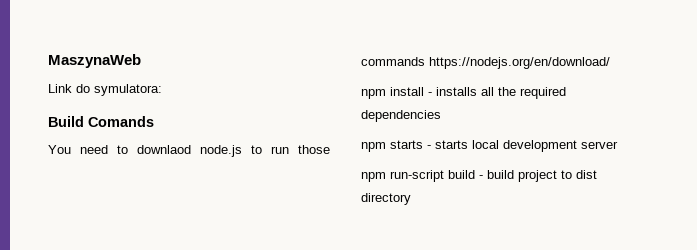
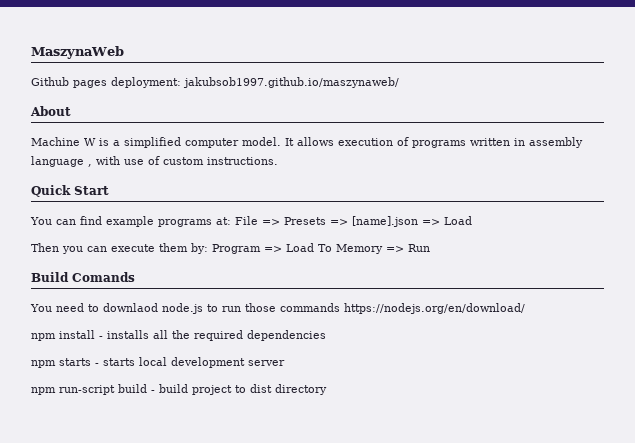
- Link do symulatora:
+ Github pages deployment: jakubsob1997.github.io/maszynaweb/
+ About
+ Machine W is a simplified computer model. It allows execution of programs written in assembly language , with use of custom instructions.
+ Quick Start
+ You can find example programs at: File => Presets => [name].json => Load
+ Then you can execute them by: Program => Load To Memory => Run

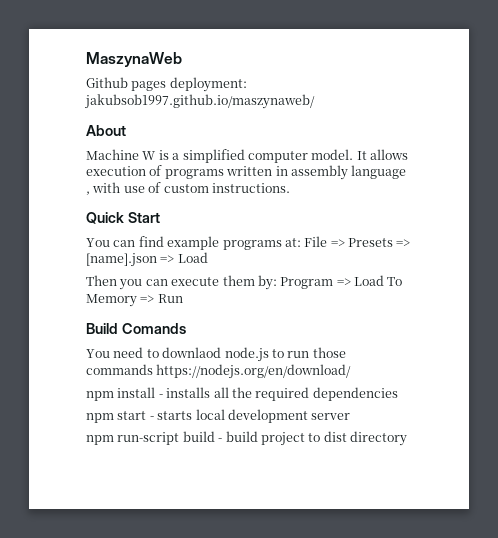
- npm starts - starts local development server
+ npm start - starts local development server

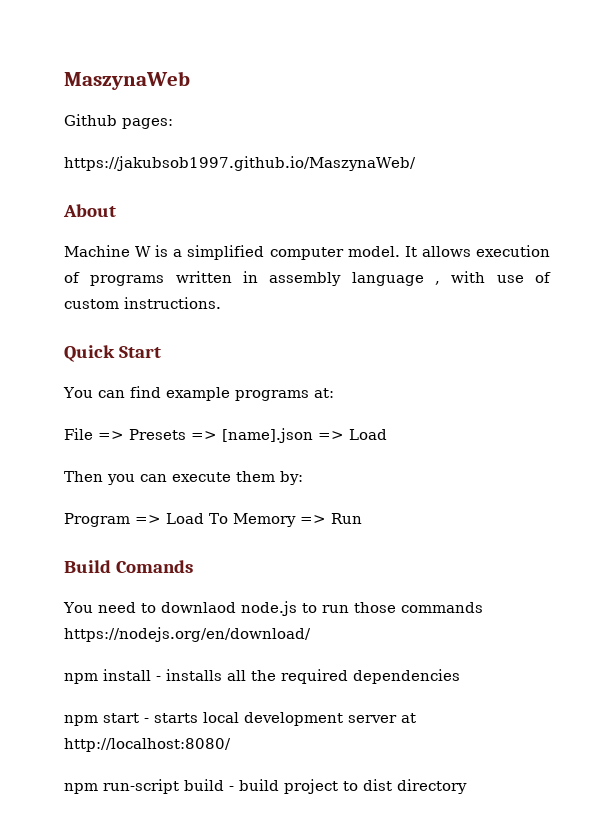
- Github pages deployment: jakubsob1997.github.io/maszynaweb/
+ Github pages:
+ https://jakubsob1997.github.io/MaszynaWeb/
- You can find example programs at: File => Presets => [name].json => Load
+ You can find example programs at:
+ File => Presets => [name].json => Load
- Then you can execute them by: Program => Load To Memory => Run
+ Then you can execute them by:
+ Program => Load To Memory => Run
- npm start - starts local development server
+ npm start - starts local development server at http://localhost:8080/

